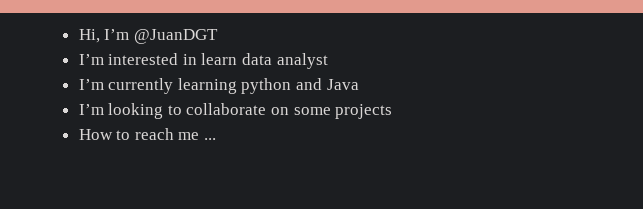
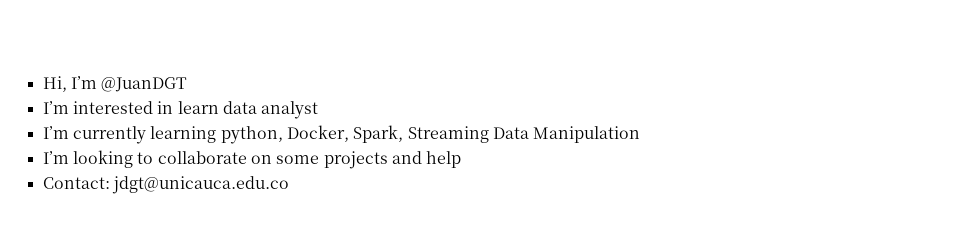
- I’m currently learning python and Java
+ I’m currently learning python, Docker, Spark, Streaming Data Manipulation
- I’m looking to collaborate on some projects
- How to reach me ...
+ I’m looking to collaborate on some projects and help
+ Contact: jdgt@unicauca.edu.co

